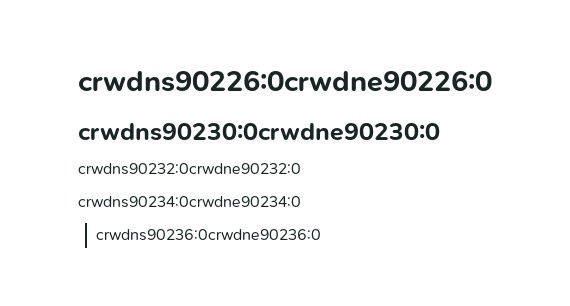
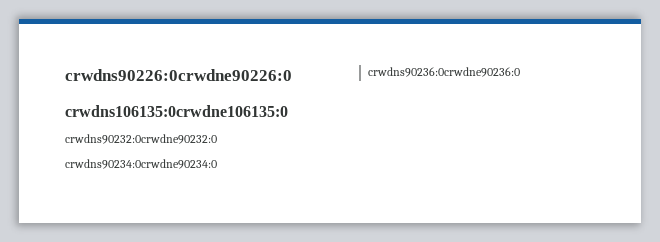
- crwdns90230:0crwdne90230:0
+ crwdns106135:0crwdne106135:0

